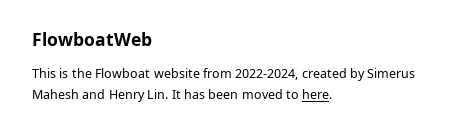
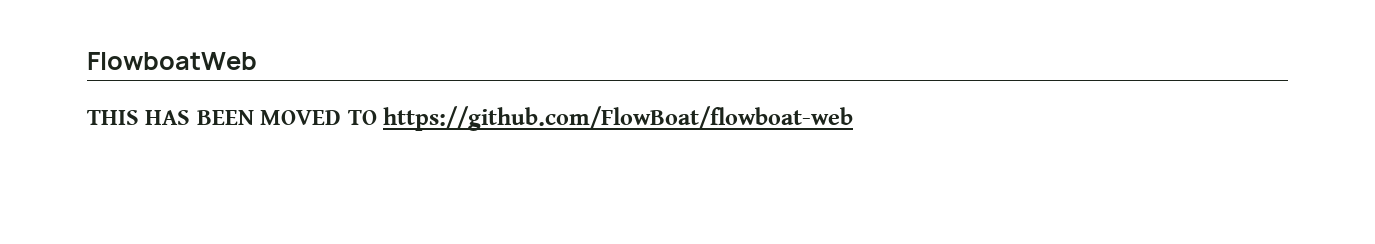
- This is the Flowboat website from 2022-2024, created by Simerus Mahesh and Henry Lin. It has been moved to here.
+ THIS HAS BEEN MOVED TO https://github.com/FlowBoat/flowboat-web

